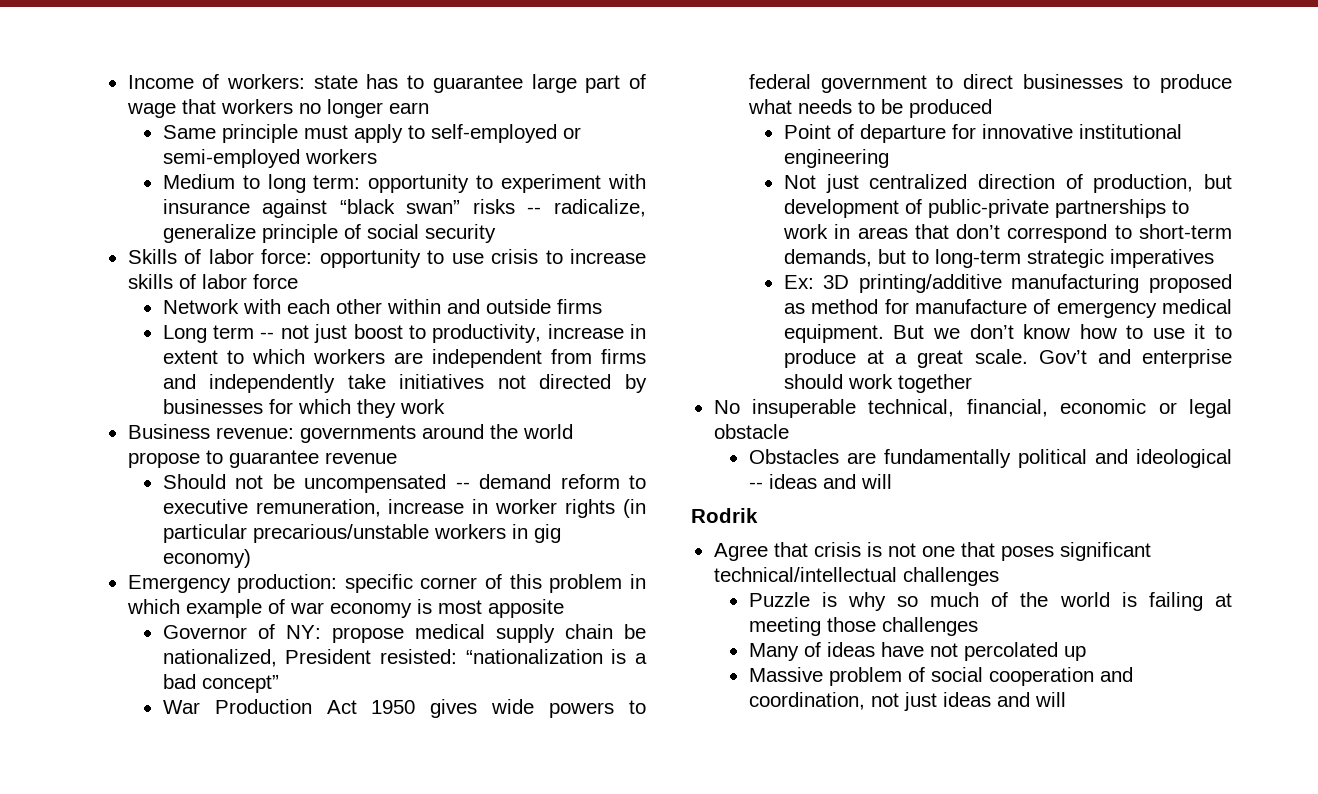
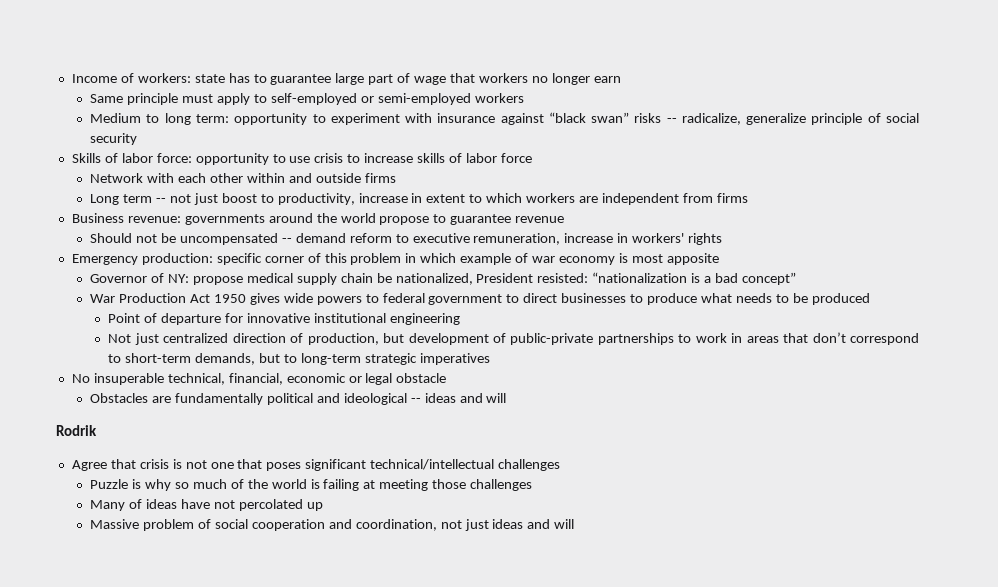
- Long term -- not just boost to productivity, increase in extent to which workers are independent from firms and independently take initiatives not directed by businesses for which they work
+ Long term -- not just boost to productivity, increase in extent to which workers are independent from firms
- Should not be uncompensated -- demand reform to executive remuneration, increase in worker rights (in particular precarious/unstable workers in gig economy)
+ Should not be uncompensated -- demand reform to executive remuneration, increase in workers' rights
- Ex: 3D printing/additive manufacturing proposed as method for manufacture of emergency medical equipment. But we don’t know how to use it to produce at a great scale. Gov’t and enterprise should work together

